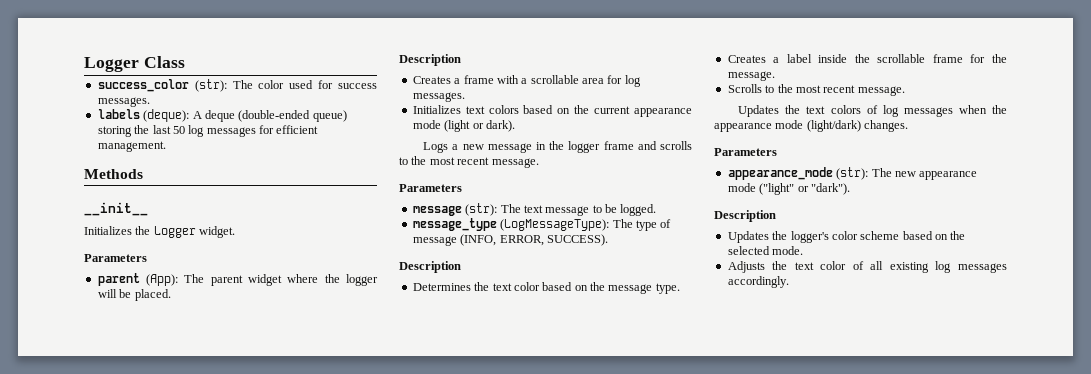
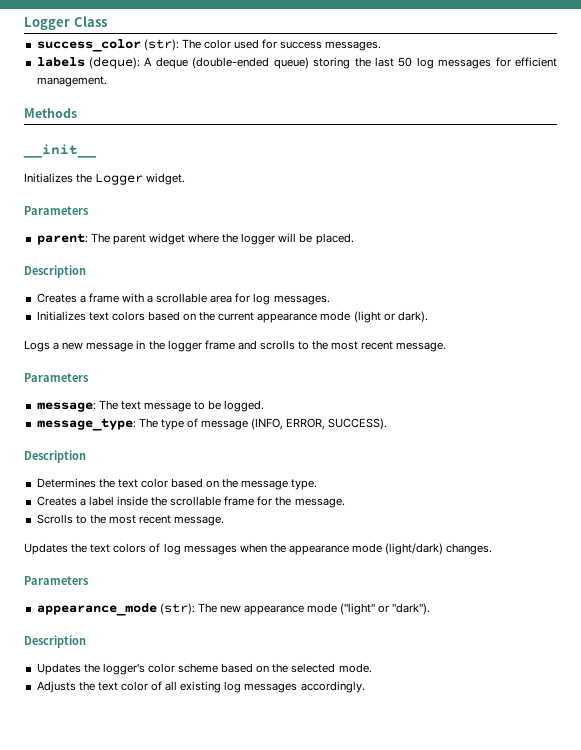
- parent (App): The parent widget where the logger will be placed.
+ parent: The parent widget where the logger will be placed.
- message (str): The text message to be logged.
+ message: The text message to be logged.
- message_type (LogMessageType): The type of message (INFO, ERROR, SUCCESS).
+ message_type: The type of message (INFO, ERROR, SUCCESS).

